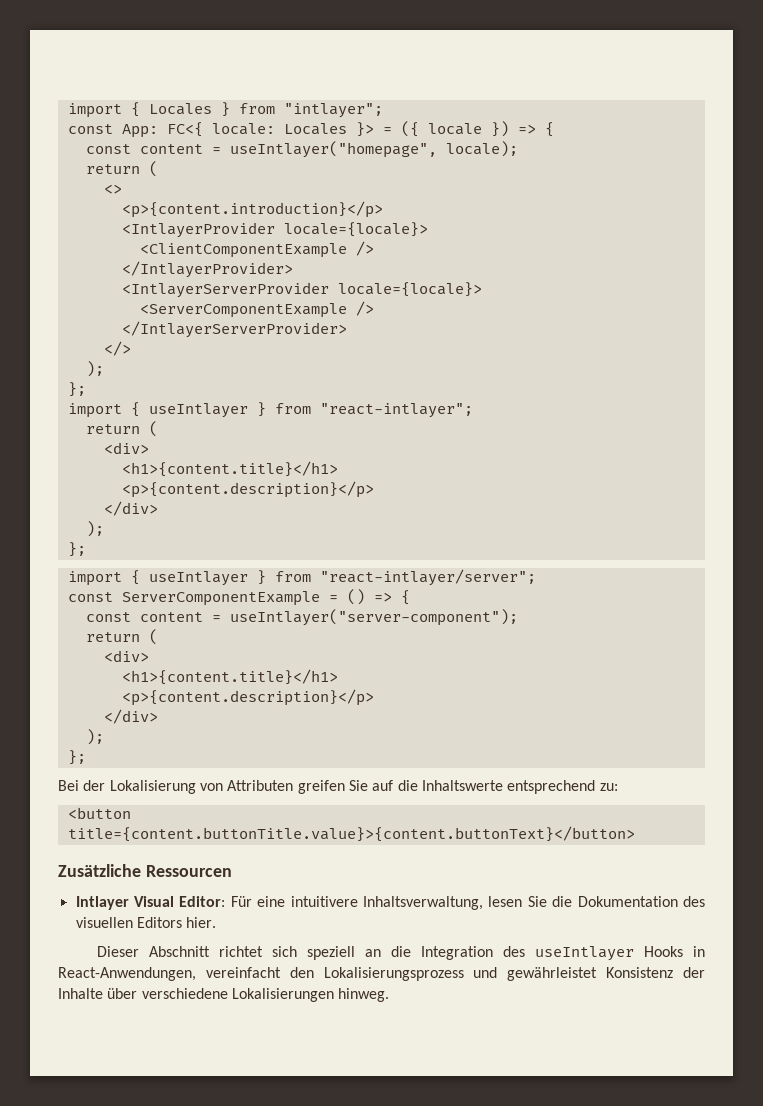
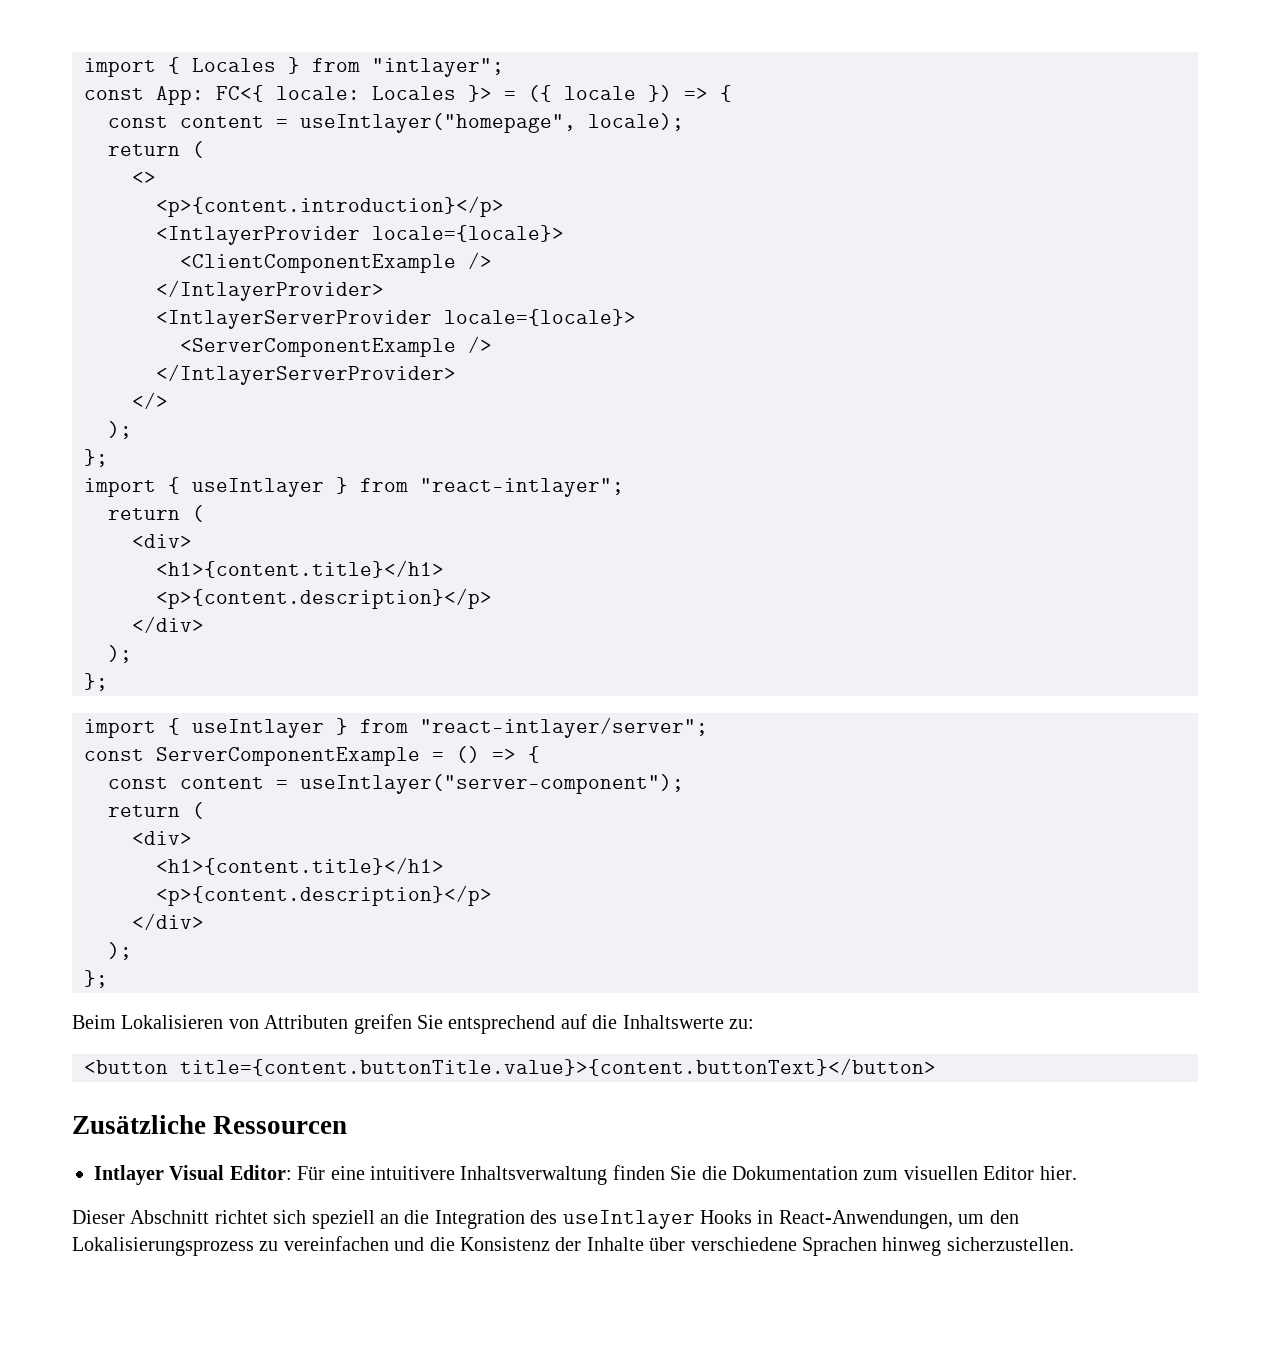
- Bei der Lokalisierung von Attributen greifen Sie auf die Inhaltswerte entsprechend zu:
+ Beim Lokalisieren von Attributen greifen Sie entsprechend auf die Inhaltswerte zu:
- Intlayer Visual Editor: Für eine intuitivere Inhaltsverwaltung, lesen Sie die Dokumentation des visuellen Editors hier.
+ Intlayer Visual Editor: Für eine intuitivere Inhaltsverwaltung finden Sie die Dokumentation zum visuellen Editor hier.
- Dieser Abschnitt richtet sich speziell an die Integration des useIntlayer Hooks in React-Anwendungen, vereinfacht den Lokalisierungsprozess und gewährleistet Konsistenz der Inhalte über verschiedene Lokalisierungen hinweg.
+ Dieser Abschnitt richtet sich speziell an die Integration des useIntlayer Hooks in React-Anwendungen, um den Lokalisierungsprozess zu vereinfachen und die Konsistenz der Inhalte über verschiedene Sprachen hinweg sicherzustellen.

